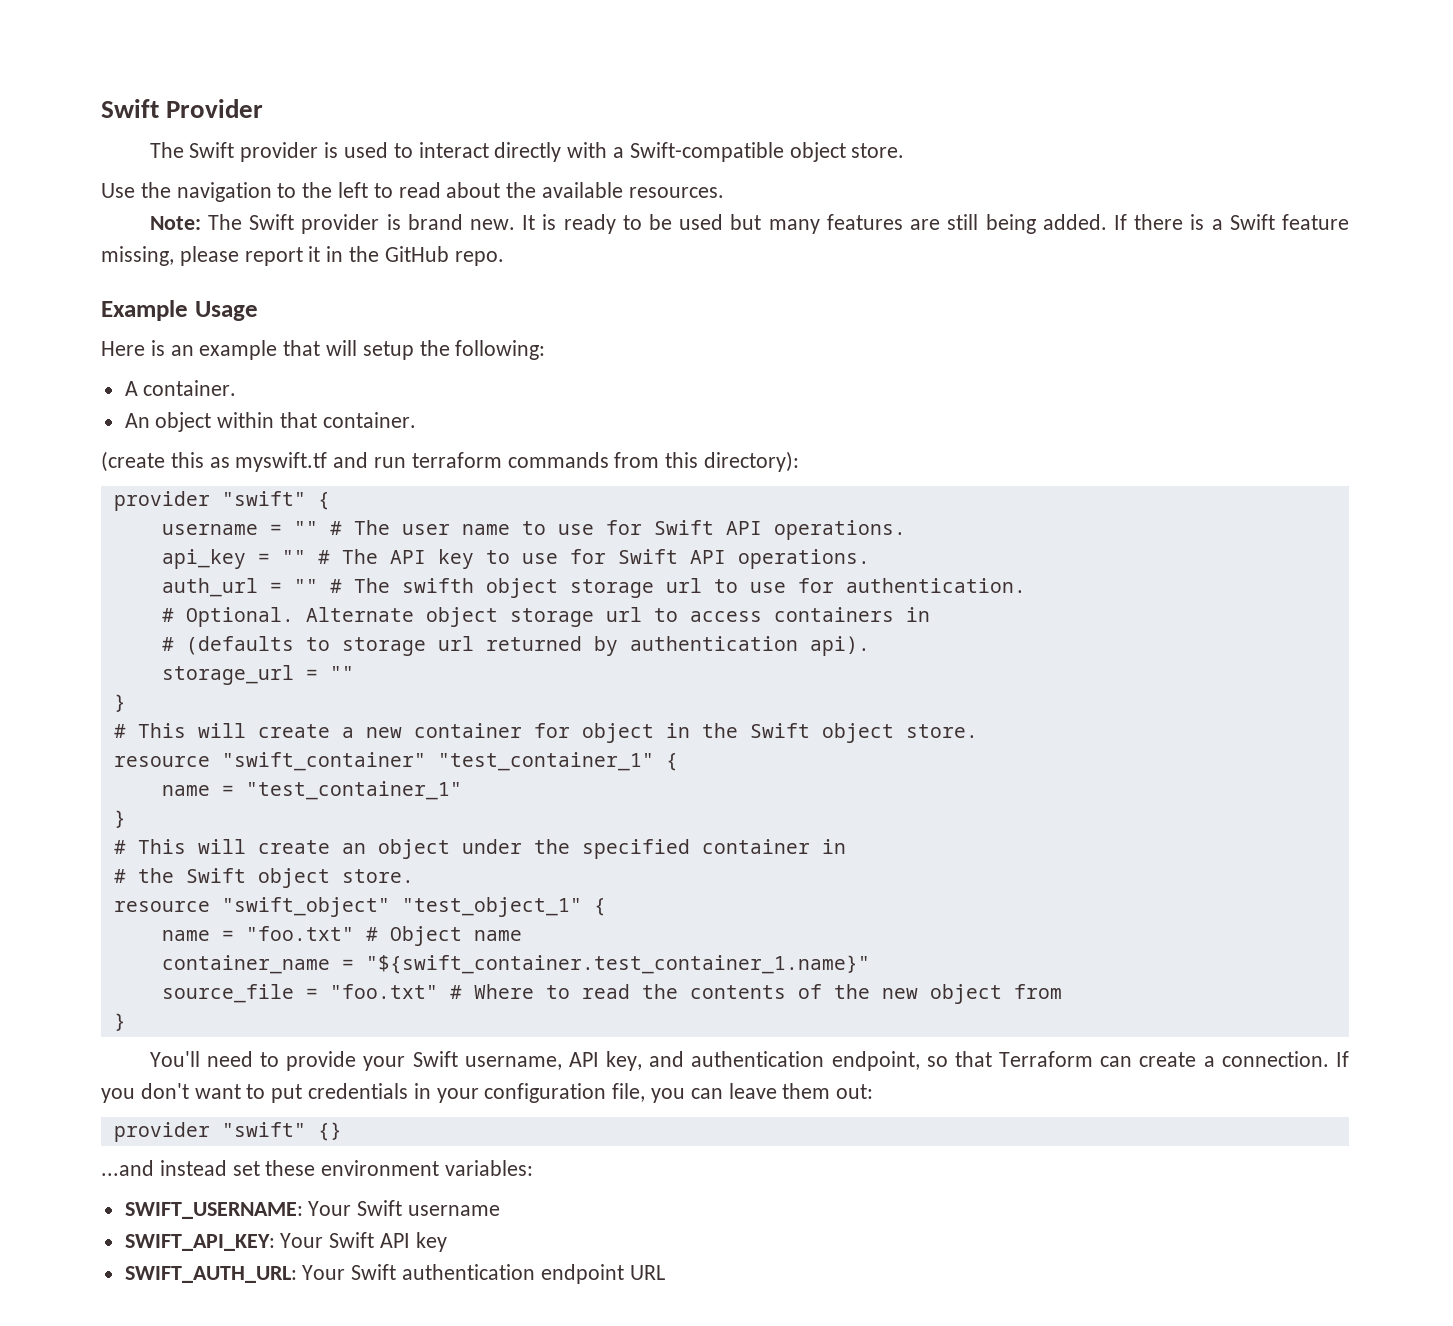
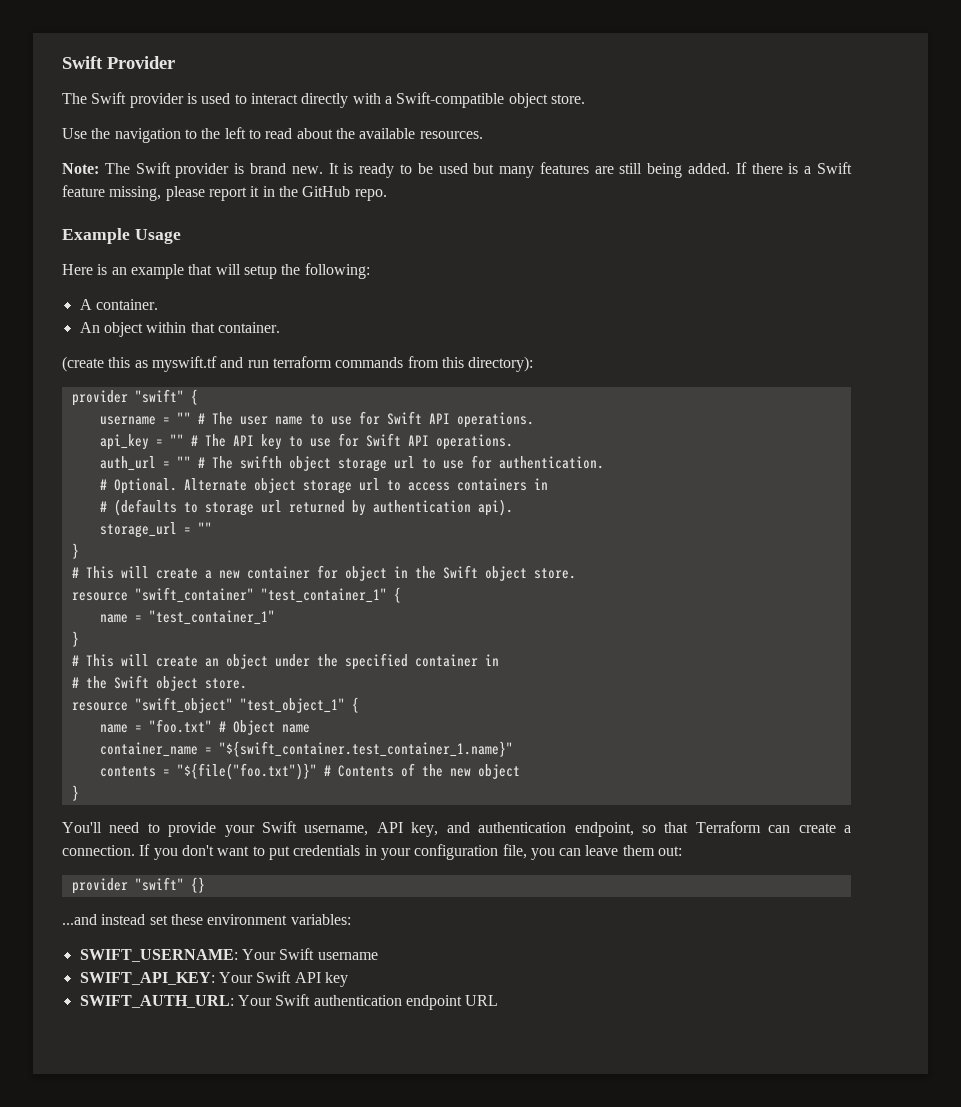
- source_file = "foo.txt" # Where to read the contents of the new object from
+ contents = "${file("foo.txt")}" # Contents of the new object

